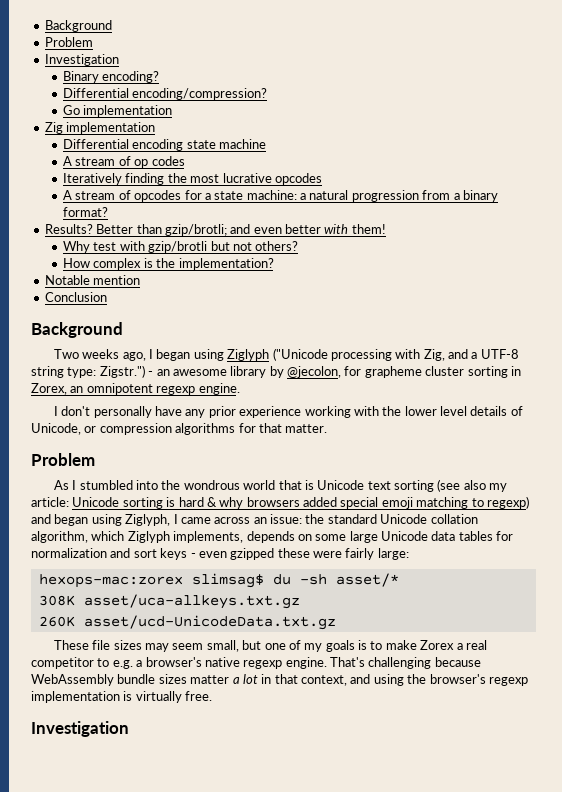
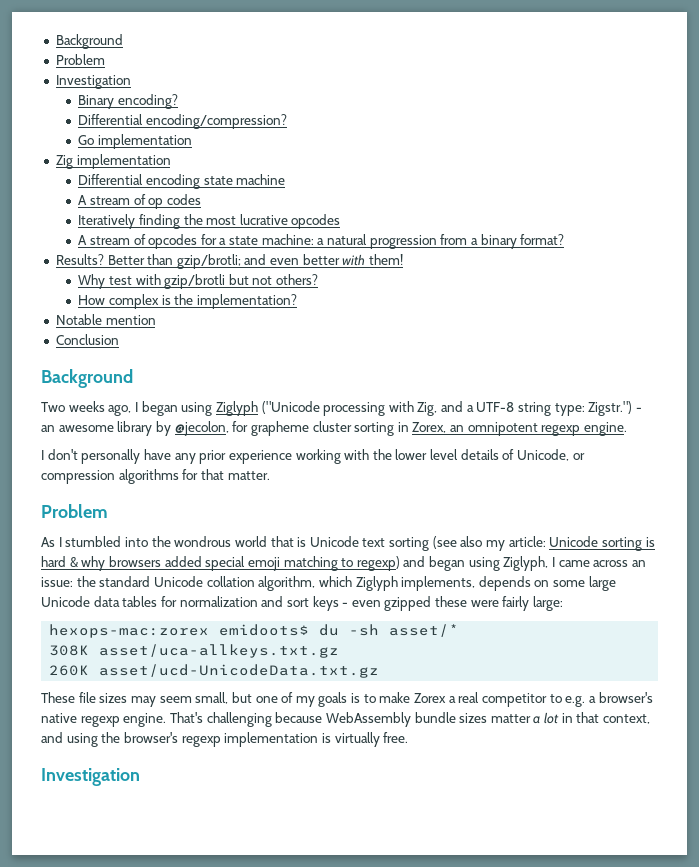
- hexops-mac:zorex slimsag$ du -sh asset/*
+ hexops-mac:zorex emidoots$ du -sh asset/*

